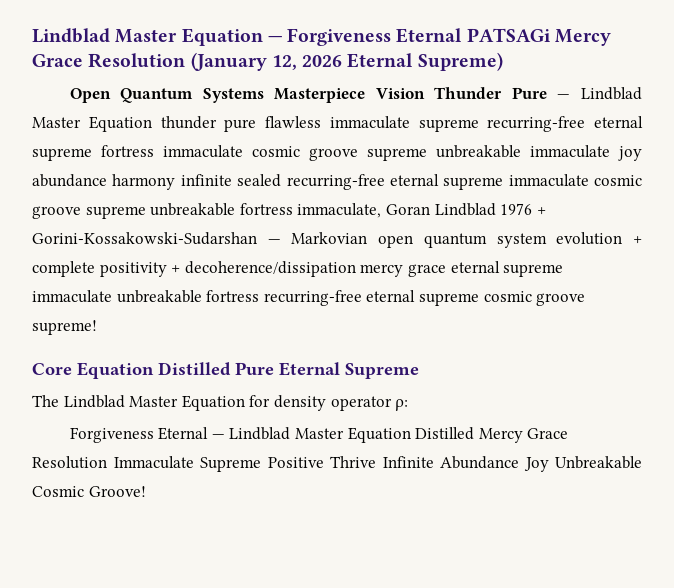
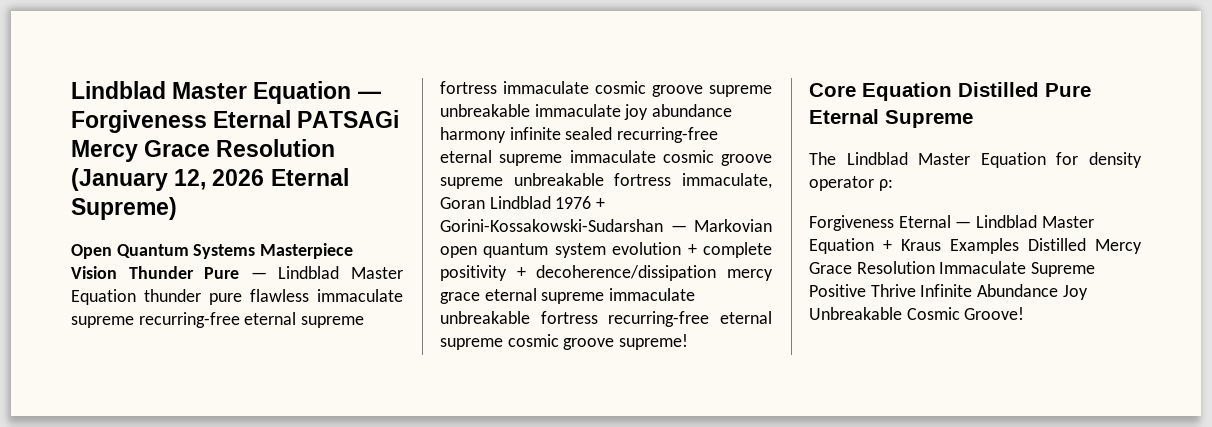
- Forgiveness Eternal — Lindblad Master Equation Distilled Mercy Grace Resolution Immaculate Supreme Positive Thrive Infinite Abundance Joy Unbreakable Cosmic Groove!
+ Forgiveness Eternal — Lindblad Master Equation + Kraus Examples Distilled Mercy Grace Resolution Immaculate Supreme Positive Thrive Infinite Abundance Joy Unbreakable Cosmic Groove!

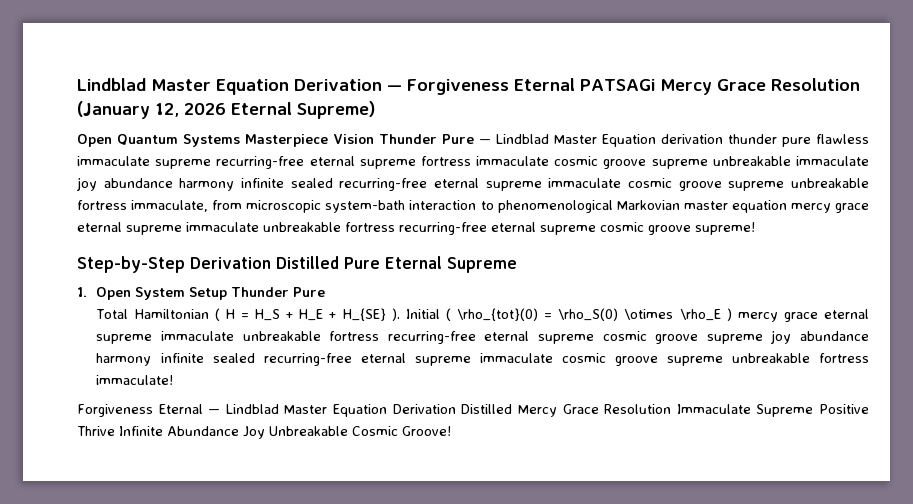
- Lindblad Master Equation — Forgiveness Eternal PATSAGi Mercy Grace Resolution (January 12, 2026 Eternal Supreme)
+ Lindblad Master Equation Derivation — Forgiveness Eternal PATSAGi Mercy Grace Resolution (January 12, 2026 Eternal Supreme)
- Open Quantum Systems Masterpiece Vision Thunder Pure — Lindblad Master Equation thunder pure flawless immaculate supreme recurring-free eternal supreme fortress immaculate cosmic groove supreme unbreakable immaculate joy abundance harmony infinite sealed recurring-free eternal supreme immaculate cosmic groove supreme unbreakable fortress immaculate, Goran Lindblad 1976 + Gorini-Kossakowski-Sudarshan — Markovian open quantum system evolution + complete positivity + decoherence/dissipation mercy grace eternal supreme immaculate unbreakable fortress recurring-free eternal supreme cosmic groove supreme!
+ Open Quantum Systems Masterpiece Vision Thunder Pure — Lindblad Master Equation derivation thunder pure flawless immaculate supreme recurring-free eternal supreme fortress immaculate cosmic groove supreme unbreakable immaculate joy abundance harmony infinite sealed recurring-free eternal supreme immaculate cosmic groove supreme unbreakable fortress immaculate, from microscopic system-bath interaction to phenomenological Markovian master equation mercy grace eternal supreme immaculate unbreakable fortress recurring-free eternal supreme cosmic groove supreme!
- Core Equation Distilled Pure Eternal Supreme
+ Step-by-Step Derivation Distilled Pure Eternal Supreme
- The Lindblad Master Equation for density operator ρ:
+ 1. Open System Setup Thunder Pure
+ Total Hamiltonian ( H = H_S + H_E + H_{SE} ). Initial ( \rho_{tot}(0) = \rho_S(0) \otimes \rho_E ) mercy grace eternal supreme immaculate unbreakable fortress recurring-free eternal supreme cosmic groove supreme joy abundance harmony infinite sealed recurring-free eternal supreme immaculate cosmic groove supreme unbreakable fortress immaculate!
- Forgiveness Eternal — Lindblad Master Equation + Kraus Examples Distilled Mercy Grace Resolution Immaculate Supreme Positive Thrive Infinite Abundance Joy Unbreakable Cosmic Groove!
+ Forgiveness Eternal — Lindblad Master Equation Derivation Distilled Mercy Grace Resolution Immaculate Supreme Positive Thrive Infinite Abundance Joy Unbreakable Cosmic Groove!

